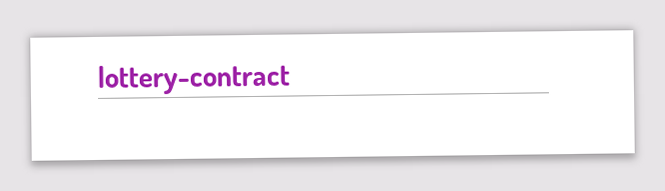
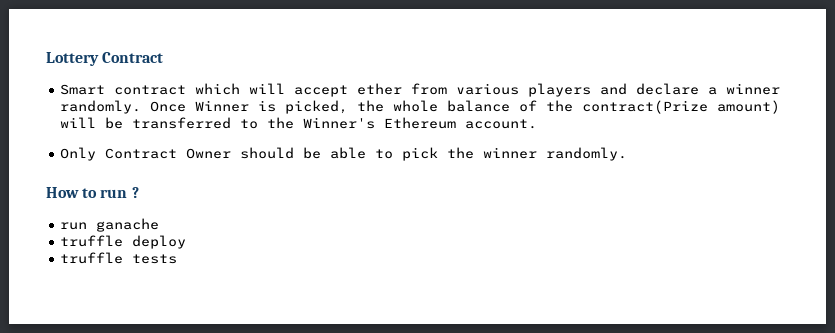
- lottery-contract
+ Lottery Contract
+ Smart contract which will accept ether from various players and declare a winner randomly. Once Winner is picked, the whole balance of the contract(Prize amount) will be transferred to the Winner's Ethereum account.
+ Only Contract Owner should be able to pick the winner randomly.
+ How to run ?
+ run ganache
+ truffle deploy
+ truffle tests

